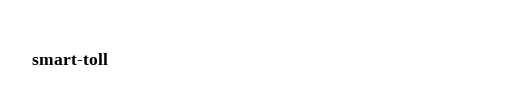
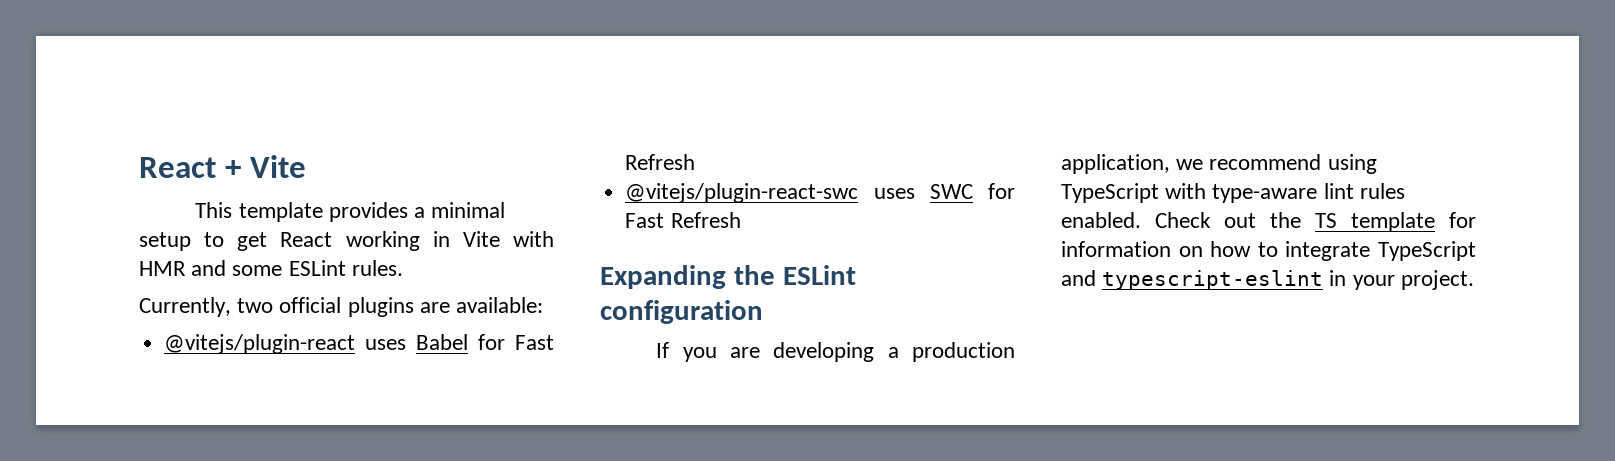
- smart-toll
+ React + Vite
+ This template provides a minimal setup to get React working in Vite with HMR and some ESLint rules.
+ Currently, two official plugins are available:
+ @vitejs/plugin-react uses Babel for Fast Refresh
+ @vitejs/plugin-react-swc uses SWC for Fast Refresh
+ Expanding the ESLint configuration
+ If you are developing a production application, we recommend using TypeScript with type-aware lint rules enabled. Check out the TS template for information on how to integrate TypeScript and typescript-eslint in your project.

